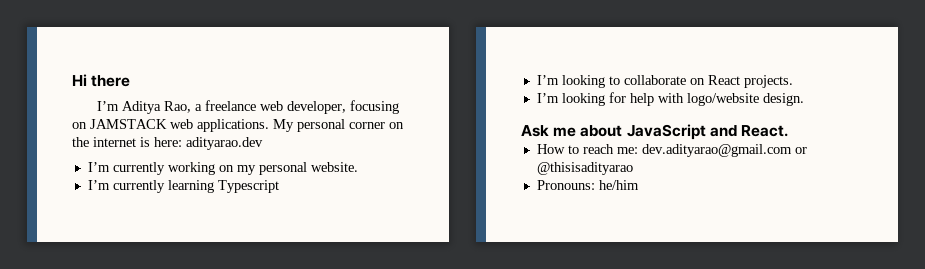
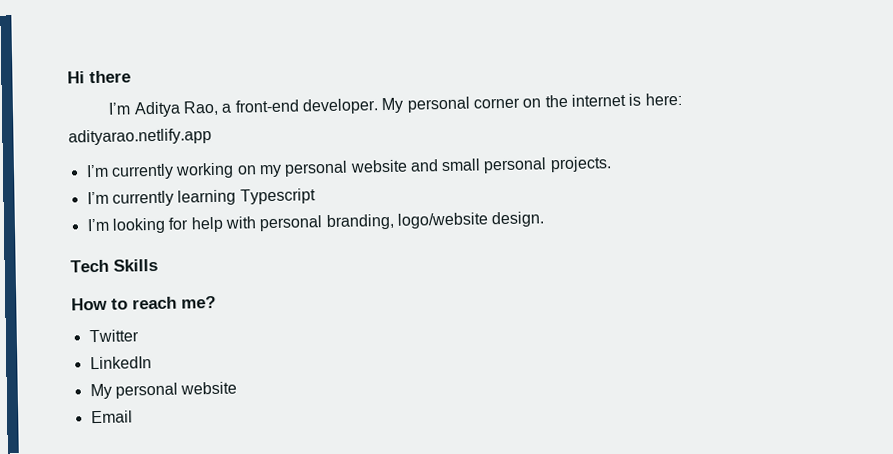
- I’m Aditya Rao, a freelance web developer, focusing on JAMSTACK web applications.
+ I’m Aditya Rao, a front-end developer.
- My personal corner on the internet is here: adityarao.dev
+ My personal corner on the internet is here: adityarao.netlify.app
- I’m currently working on my personal website.
+ I’m currently working on my personal website and small personal projects.
- I’m looking to collaborate on React projects.
- I’m looking for help with logo/website design.
+ I’m looking for help with personal branding, logo/website design.
- Ask me about JavaScript and React.
- How to reach me: dev.adityarao@gmail.com or @thisisadityarao
- Pronouns: he/him
+ Tech Skills
+ How to reach me?
+ Twitter
+ LinkedIn
+ My personal website
+ Email

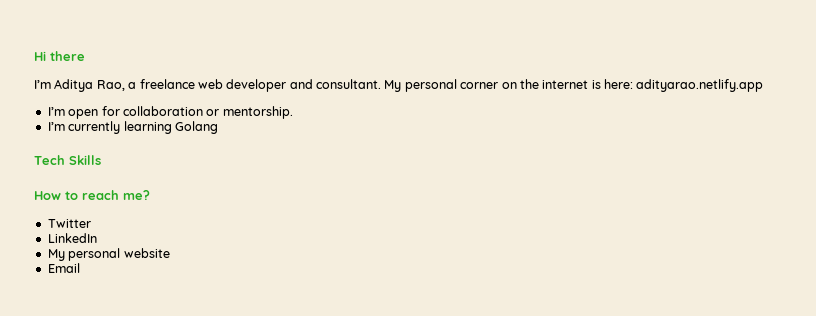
- I’m Aditya Rao, a front-end developer.
+ I’m Aditya Rao, a freelance web developer and consultant.
- I’m currently working on my personal website and small personal projects.
- I’m currently learning Typescript
- I’m looking for help with personal branding, logo/website design.
+ I’m open for collaboration or mentorship.
+ I’m currently learning Golang

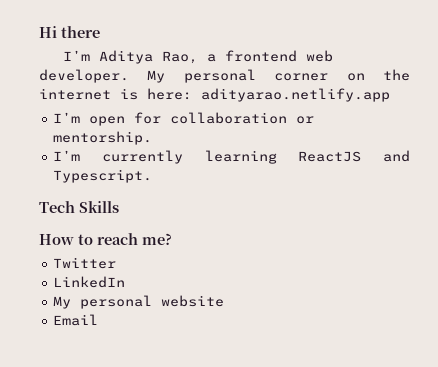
- I’m Aditya Rao, a freelance web developer and consultant.
+ I’m Aditya Rao, a frontend web developer.
- I’m currently learning Golang
+ I’m currently learning ReactJS and Typescript.

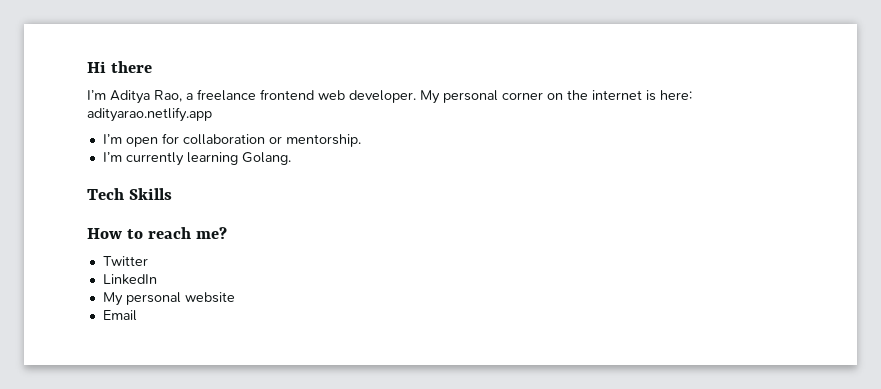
- I’m Aditya Rao, a frontend web developer.
+ I’m Aditya Rao, a freelance frontend web developer.
- I’m currently learning ReactJS and Typescript.
+ I’m currently learning Golang.

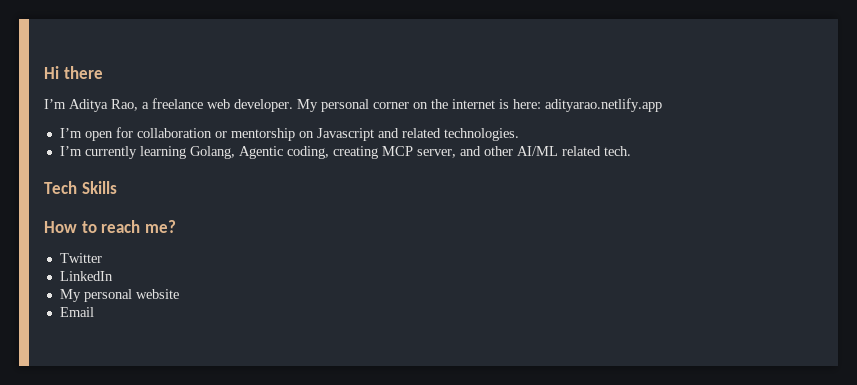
- I’m Aditya Rao, a freelance frontend web developer.
+ I’m Aditya Rao, a freelance web developer.
- I’m open for collaboration or mentorship.
- I’m currently learning Golang.
+ I’m open for collaboration or mentorship on Javascript and related technologies.
+ I’m currently learning Golang, Agentic coding, creating MCP server, and other AI/ML related tech.

